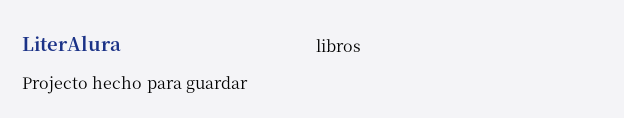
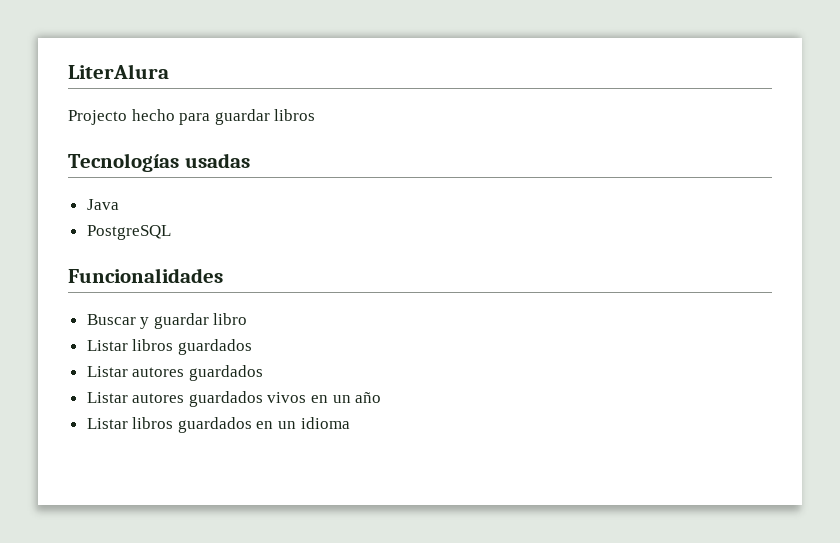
+ Tecnologías usadas
+ Java
+ PostgreSQL
+ Funcionalidades
+ Buscar y guardar libro
+ Listar libros guardados
+ Listar autores guardados
+ Listar autores guardados vivos en un año
+ Listar libros guardados en un idioma

